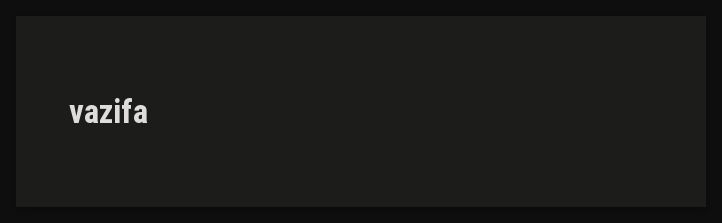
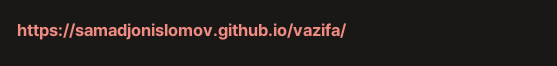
- vazifa
+ https://samadjonislomov.github.io/vazifa/

